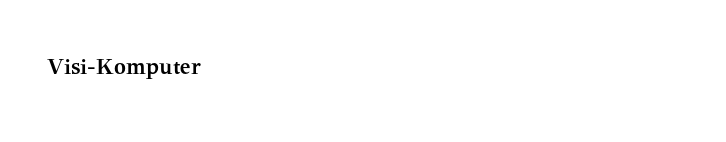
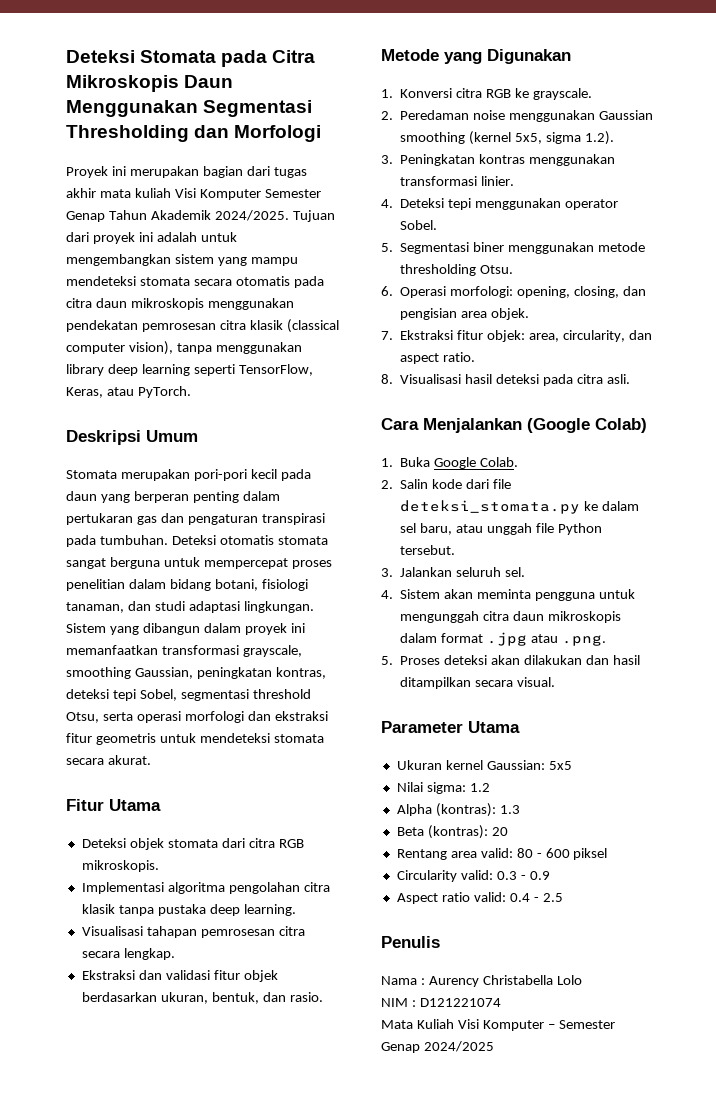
- Visi-Komputer
+ Deteksi Stomata pada Citra Mikroskopis Daun Menggunakan Segmentasi Thresholding dan Morfologi
+ Proyek ini merupakan bagian dari tugas akhir mata kuliah Visi Komputer Semester Genap Tahun Akademik 2024/2025. Tujuan dari proyek ini adalah untuk mengembangkan sistem yang mampu mendeteksi stomata secara otomatis pada citra daun mikroskopis menggunakan pendekatan pemrosesan citra klasik (classical computer vision), tanpa menggunakan library deep learning seperti TensorFlow, Keras, atau PyTorch.
+ Deskripsi Umum
+ Stomata merupakan pori-pori kecil pada daun yang berperan penting dalam pertukaran gas dan pengaturan transpirasi pada tumbuhan. Deteksi otomatis stomata sangat berguna untuk mempercepat proses penelitian dalam bidang botani, fisiologi tanaman, dan studi adaptasi lingkungan. Sistem yang dibangun dalam proyek ini memanfaatkan transformasi grayscale, smoothing Gaussian, peningkatan kontras, deteksi tepi Sobel, segmentasi threshold Otsu, serta operasi morfologi dan ekstraksi fitur geometris untuk mendeteksi stomata secara akurat.
+ Fitur Utama
+ Deteksi objek stomata dari citra RGB mikroskopis.
+ Implementasi algoritma pengolahan citra klasik tanpa pustaka deep learning.
+ Visualisasi tahapan pemrosesan citra secara lengkap.
+ Ekstraksi dan validasi fitur objek berdasarkan ukuran, bentuk, dan rasio.
+ Metode yang Digunakan
+ 1. Konversi citra RGB ke grayscale.
+ 2. Peredaman noise menggunakan Gaussian smoothing (kernel 5x5, sigma 1.2).
+ 3. Peningkatan kontras menggunakan transformasi linier.
+ 4. Deteksi tepi menggunakan operator Sobel.
+ 5. Segmentasi biner menggunakan metode thresholding Otsu.
+ 6. Operasi morfologi: opening, closing, dan pengisian area objek.
+ 7. Ekstraksi fitur objek: area, circularity, dan aspect ratio.
+ 8. Visualisasi hasil deteksi pada citra asli.
+ Cara Menjalankan (Google Colab)
+ 1. Buka Google Colab.
+ 2. Salin kode dari file deteksi_stomata.py ke dalam sel baru, atau unggah file Python tersebut.
+ 3. Jalankan seluruh sel.
+ 4. Sistem akan meminta pengguna untuk mengunggah citra daun mikroskopis dalam format .jpg atau .png.
+ 5. Proses deteksi akan dilakukan dan hasil ditampilkan secara visual.
+ Parameter Utama
+ Ukuran kernel Gaussian: 5x5
+ Nilai sigma: 1.2
+ Alpha (kontras): 1.3
+ Beta (kontras): 20
+ Rentang area valid: 80 - 600 piksel
+ Circularity valid: 0.3 - 0.9
+ Aspect ratio valid: 0.4 - 2.5
+ Penulis
+ Nama : Aurency Christabella Lolo
+ NIM : D121221074
+ Mata Kuliah Visi Komputer – Semester Genap 2024/2025

